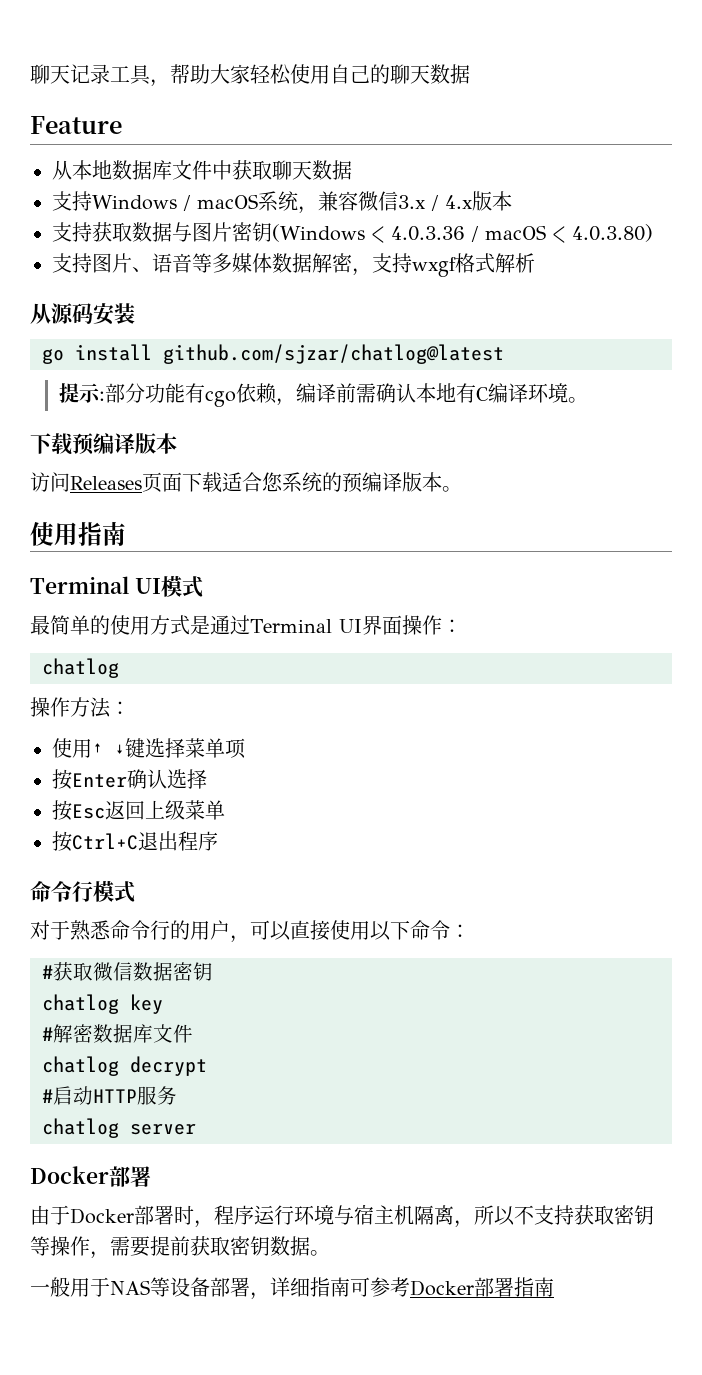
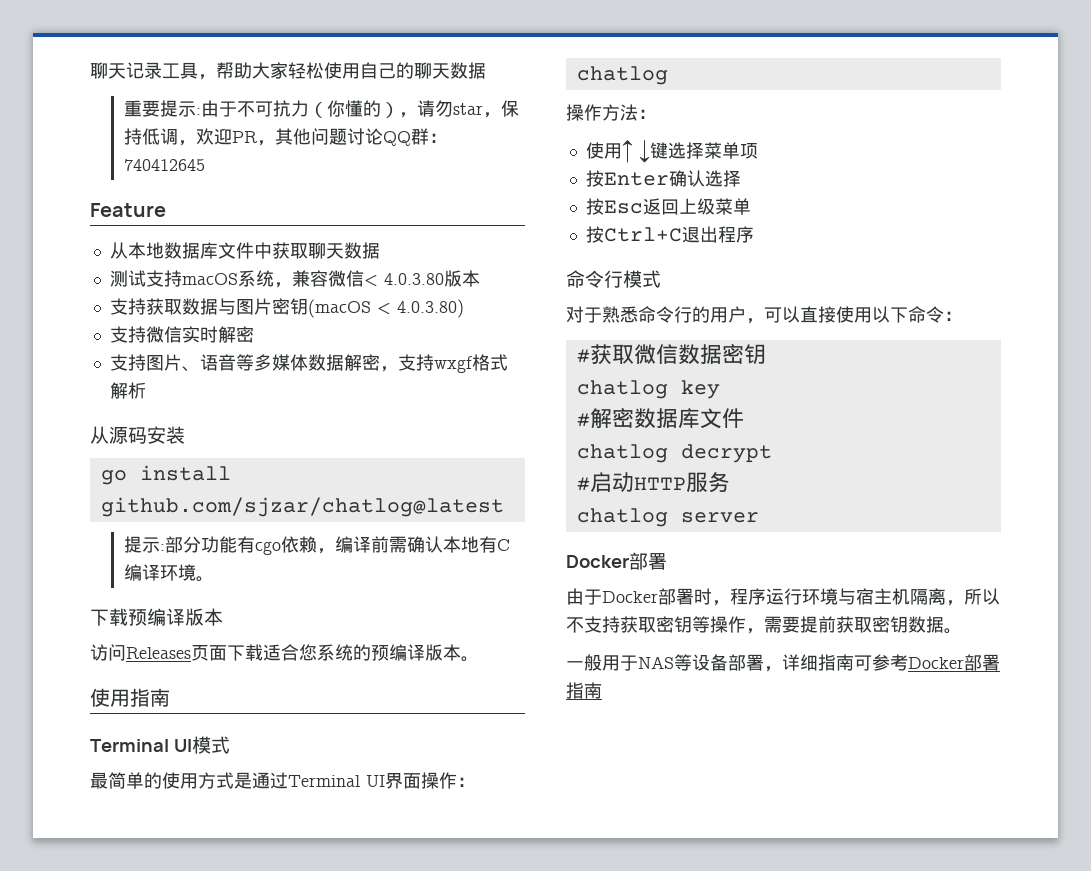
+ 重要提示:由于不可抗力（你懂的），请勿star，保持低调，欢迎PR，其他问题讨论QQ群：740412645
- 支持Windows / macOS系统，兼容微信3.x / 4.x版本
+ 测试支持macOS系统，兼容微信< 4.0.3.80版本
- 支持获取数据与图片密钥(Windows < 4.0.3.36 / macOS < 4.0.3.80)
+ 支持获取数据与图片密钥(macOS < 4.0.3.80)
+ 支持微信实时解密

